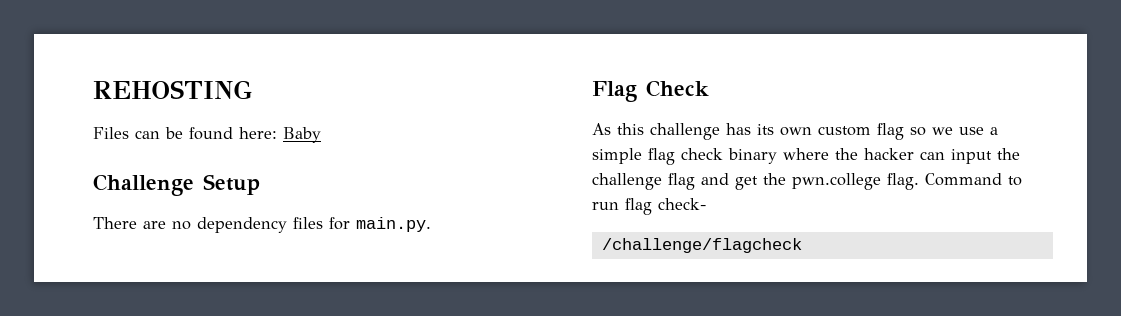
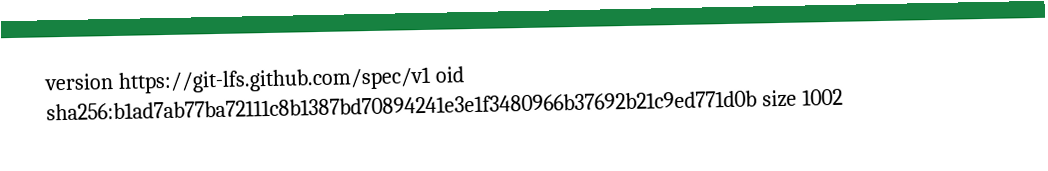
- REHOSTING
- Files can be found here: Baby
- Challenge Setup
- There are no dependency files for main.py.
- Flag Check
- As this challenge has its own custom flag so we use a simple flag check binary where the hacker can input the challenge flag and get the pwn.college flag. Command to run flag check-
- /challenge/flagcheck
+ version https://git-lfs.github.com/spec/v1 oid sha256:b1ad7ab77ba72111c8b1387bd70894241e3e1f3480966b37692b21c9ed771d0b size 1002

